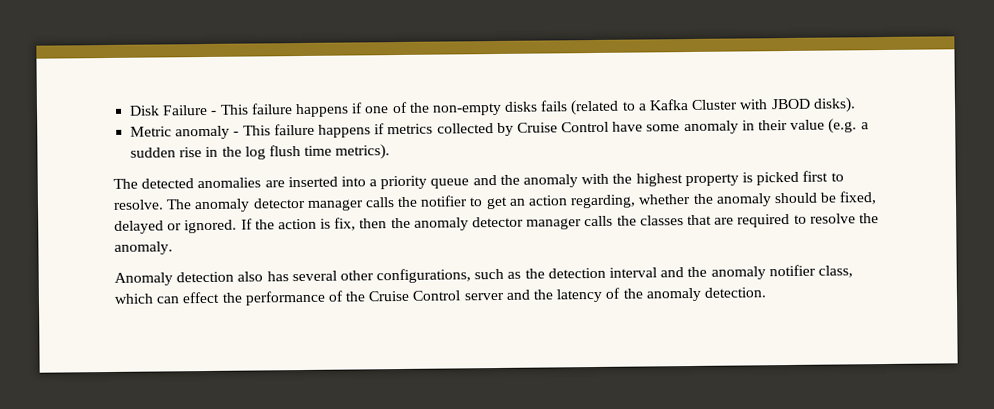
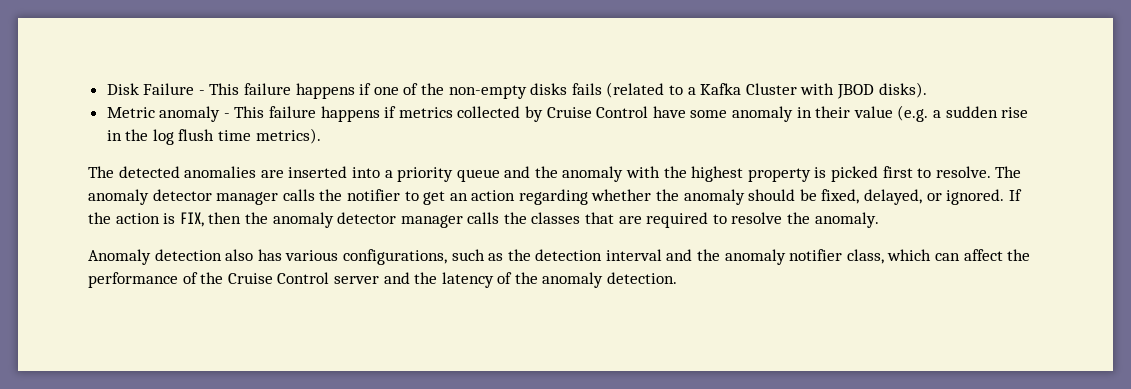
- The anomaly detector manager calls the notifier to get an action regarding, whether the anomaly should be fixed, delayed or ignored.
+ The anomaly detector manager calls the notifier to get an action regarding whether the anomaly should be fixed, delayed, or ignored.
- If the action is fix, then the anomaly detector manager calls the classes that are required to resolve the anomaly.
+ If the action is FIX, then the anomaly detector manager calls the classes that are required to resolve the anomaly.
- Anomaly detection also has several other configurations, such as the detection interval and the anomaly notifier class, which can effect the performance of the Cruise Control server and the latency of the anomaly detection.
+ Anomaly detection also has various configurations, such as the detection interval and the anomaly notifier class, which can affect the performance of the Cruise Control server and the latency of the anomaly detection.

